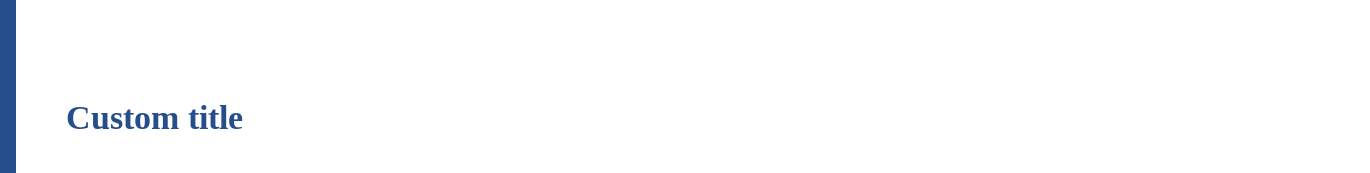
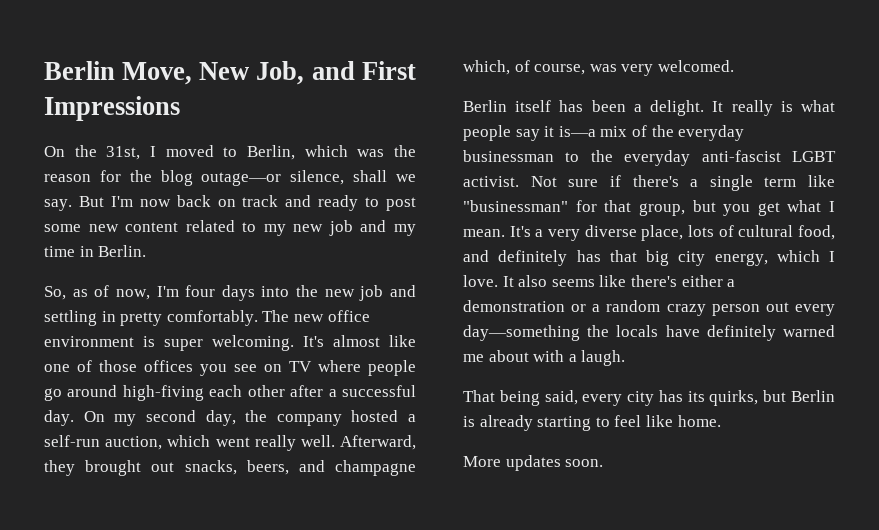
- Custom title
+ Berlin Move, New Job, and First Impressions
+ On the 31st, I moved to Berlin, which was the reason for the blog outage—or silence, shall we say. But I'm now back on track and ready to post some new content related to my new job and my time in Berlin.
+ So, as of now, I'm four days into the new job and settling in pretty comfortably. The new office environment is super welcoming. It's almost like one of those offices you see on TV where people go around high-fiving each other after a successful day. On my second day, the company hosted a self-run auction, which went really well. Afterward, they brought out snacks, beers, and champagne which, of course, was very welcomed.
+ Berlin itself has been a delight. It really is what people say it is—a mix of the everyday businessman to the everyday anti-fascist LGBT activist. Not sure if there's a single term like "businessman" for that group, but you get what I mean. It's a very diverse place, lots of cultural food, and definitely has that big city energy, which I love. It also seems like there's either a demonstration or a random crazy person out every day—something the locals have definitely warned me about with a laugh.
+ That being said, every city has its quirks, but Berlin is already starting to feel like home.
+ More updates soon.

